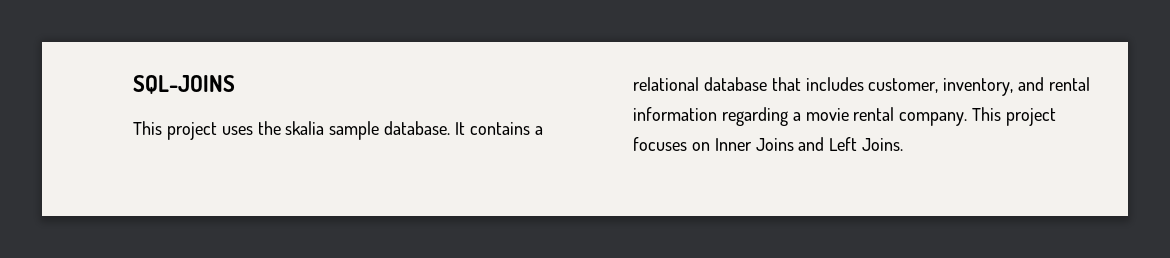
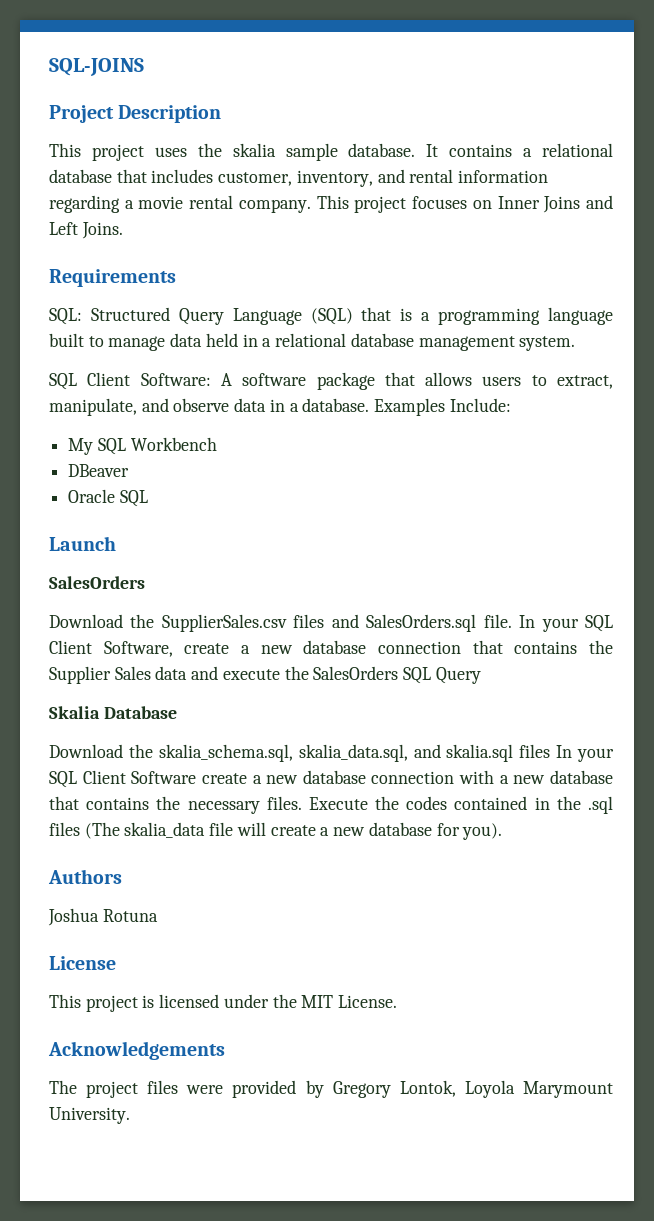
+ Project Description
+ Requirements
+ SQL: Structured Query Language (SQL) that is a programming language built to manage data held in a relational database management system.
+ SQL Client Software: A software package that allows users to extract, manipulate, and observe data in a database. Examples Include:
+ My SQL Workbench
+ DBeaver
+ Oracle SQL
+ Launch
+ SalesOrders
+ Download the SupplierSales.csv files and SalesOrders.sql file. In your SQL Client Software, create a new database connection that contains the Supplier Sales data and execute the SalesOrders SQL Query
+ Skalia Database
+ Download the skalia_schema.sql, skalia_data.sql, and skalia.sql files In your SQL Client Software create a new database connection with a new database that contains the necessary files. Execute the codes contained in the .sql files (The skalia_data file will create a new database for you).
+ Authors
+ Joshua Rotuna
+ License
+ This project is licensed under the MIT License.
+ Acknowledgements
+ The project files were provided by Gregory Lontok, Loyola Marymount University.

